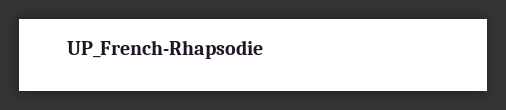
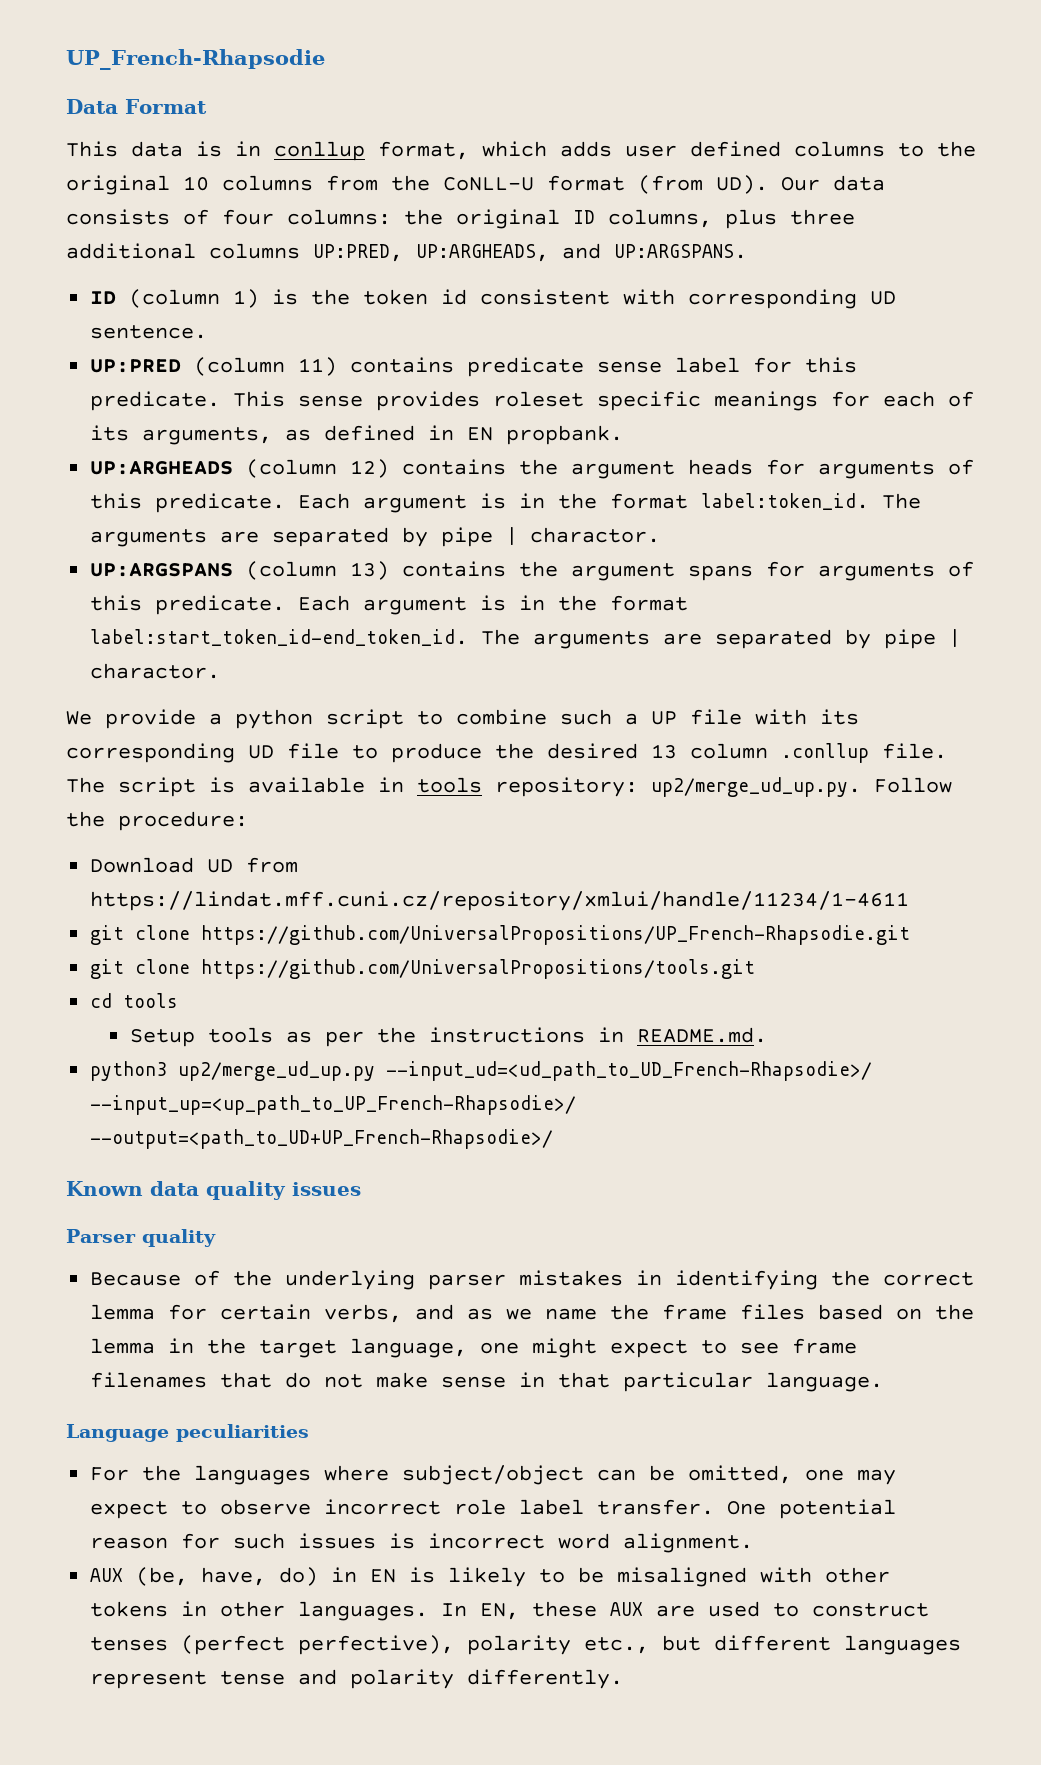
+ Data Format
+ This data is in conllup format, which adds user defined columns to the original 10 columns from the CoNLL-U format (from UD). Our data consists of four columns: the original ID columns, plus three additional columns UP:PRED, UP:ARGHEADS, and UP:ARGSPANS.
+ ID (column 1) is the token id consistent with corresponding UD sentence.
+ UP:PRED (column 11) contains predicate sense label for this predicate. This sense provides roleset specific meanings for each of its arguments, as defined in EN propbank.
+ UP:ARGHEADS (column 12) contains the argument heads for arguments of this predicate. Each argument is in the format label:token_id. The arguments are separated by pipe | charactor.
+ UP:ARGSPANS (column 13) contains the argument spans for arguments of this predicate. Each argument is in the format label:start_token_id-end_token_id. The arguments are separated by pipe | charactor.
+ We provide a python script to combine such a UP file with its corresponding UD file to produce the desired 13 column .conllup file. The script is available in tools repository: up2/merge_ud_up.py. Follow the procedure:
+ Download UD from https://lindat.mff.cuni.cz/repository/xmlui/handle/11234/1-4611
+ git clone https://github.com/UniversalPropositions/UP_French-Rhapsodie.git
+ git clone https://github.com/UniversalPropositions/tools.git
+ cd tools
+ Setup tools as per the instructions in README.md.
+ python3 up2/merge_ud_up.py --input_ud=<ud_path_to_UD_French-Rhapsodie>/ --input_up=<up_path_to_UP_French-Rhapsodie>/ --output=<path_to_UD+UP_French-Rhapsodie>/
+ Known data quality issues
+ Parser quality
+ Because of the underlying parser mistakes in identifying the correct lemma for certain verbs, and as we name the frame files based on the lemma in the target language, one might expect to see frame filenames that do not make sense in that particular language.
+ Language peculiarities
+ For the languages where subject/object can be omitted, one may expect to observe incorrect role label transfer. One potential reason for such issues is incorrect word alignment.
+ AUX (be, have, do) in EN is likely to be misaligned with other tokens in other languages. In EN, these AUX are used to construct tenses (perfect perfective), polarity etc., but different languages represent tense and polarity differently.

